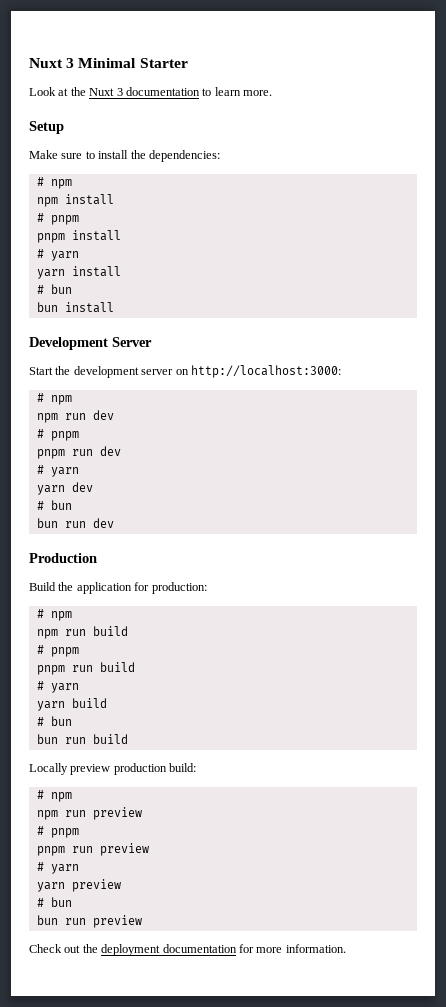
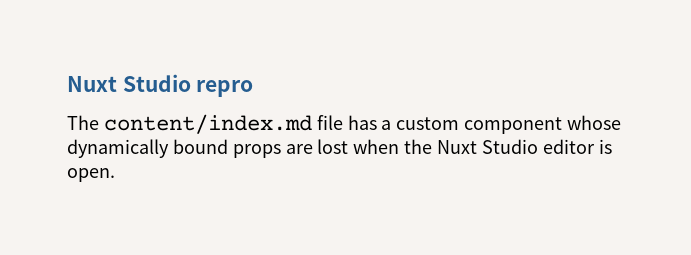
- Nuxt 3 Minimal Starter
- Look at the Nuxt 3 documentation to learn more.
- Setup
- Make sure to install the dependencies:
- # npm
- npm install
- # pnpm
- pnpm install
- # yarn
- yarn install
- # bun
- bun install
- Development Server
- Start the development server on http://localhost:3000:
- # npm
- npm run dev
- # pnpm
- pnpm run dev
- # yarn
- yarn dev
- # bun
- bun run dev
- Production
- Build the application for production:
- # npm
- npm run build
- # pnpm
- pnpm run build
- # yarn
- yarn build
- # bun
- bun run build
- Locally preview production build:
- # npm
- npm run preview
- # pnpm
- pnpm run preview
- # yarn
- yarn preview
- # bun
- bun run preview
- Check out the deployment documentation for more information.
+ Nuxt Studio repro
+ The content/index.md file has a custom component whose dynamically bound props are lost when the Nuxt Studio editor is open.

